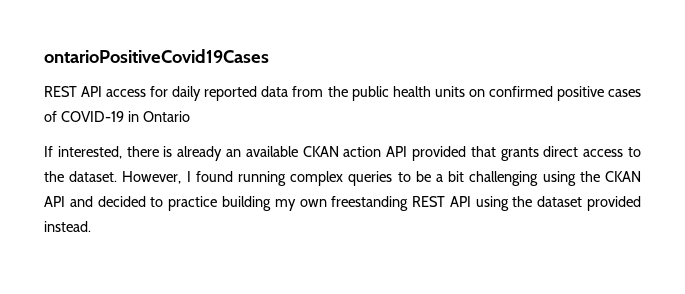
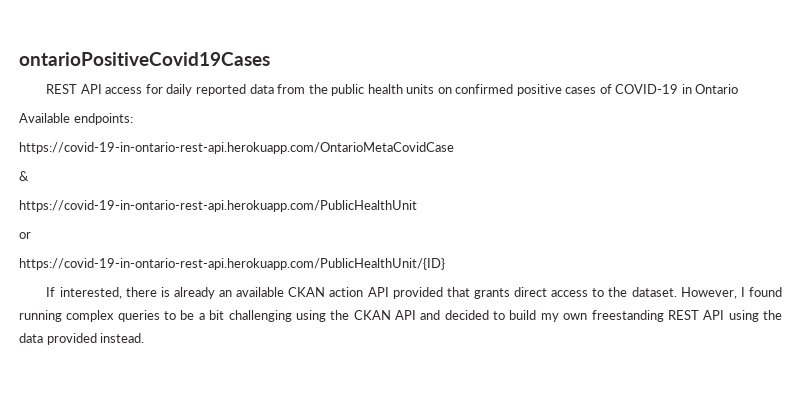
+ Available endpoints:
+ https://covid-19-in-ontario-rest-api.herokuapp.com/OntarioMetaCovidCase
+ &
+ https://covid-19-in-ontario-rest-api.herokuapp.com/PublicHealthUnit
+ or
+ https://covid-19-in-ontario-rest-api.herokuapp.com/PublicHealthUnit/{ID}
- However, I found running complex queries to be a bit challenging using the CKAN API and decided to practice building my own freestanding REST API using the dataset provided instead.
+ However, I found running complex queries to be a bit challenging using the CKAN API and decided to build my own freestanding REST API using the data provided instead.

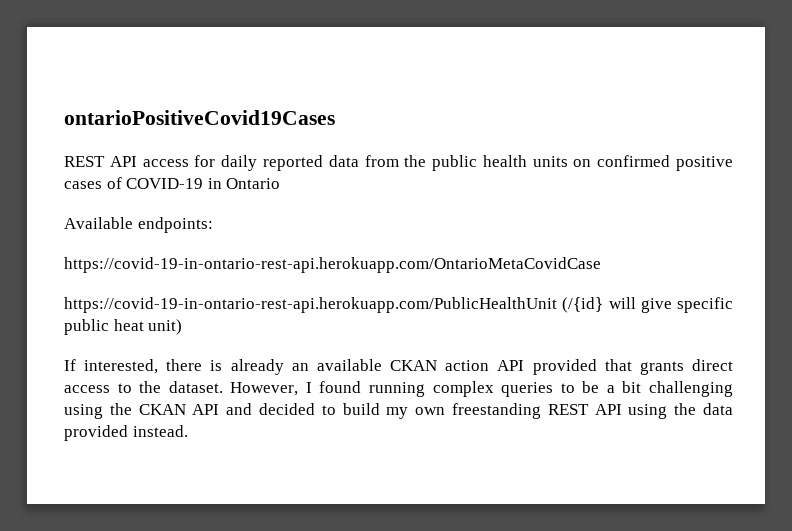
- &
- https://covid-19-in-ontario-rest-api.herokuapp.com/PublicHealthUnit
- or
- https://covid-19-in-ontario-rest-api.herokuapp.com/PublicHealthUnit/{ID}
+ https://covid-19-in-ontario-rest-api.herokuapp.com/PublicHealthUnit (/{id} will give specific public heat unit)

